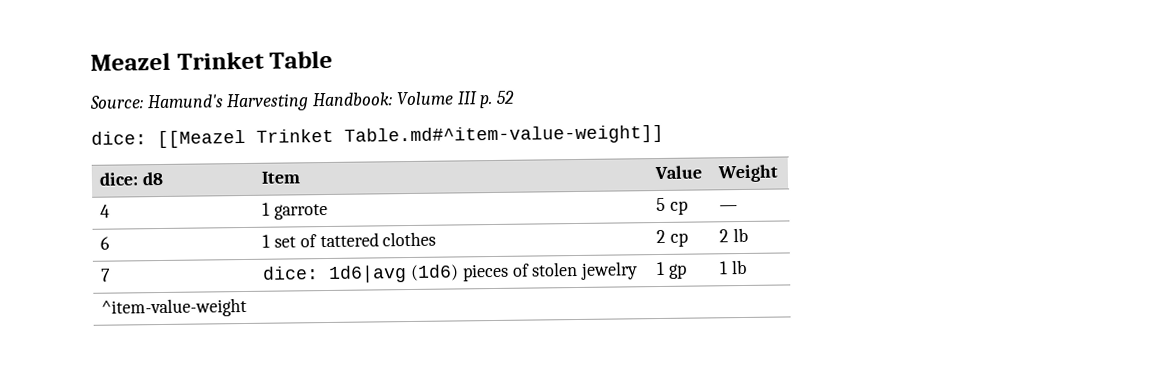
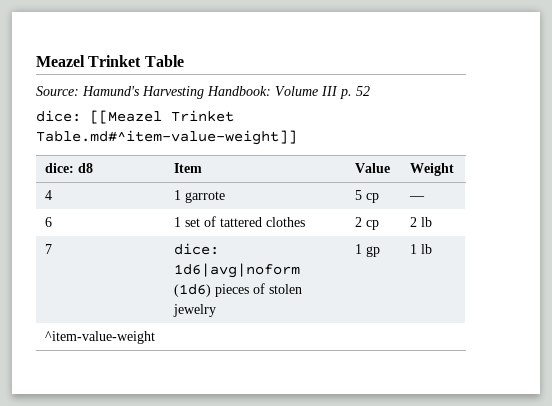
- 7 | dice: 1d6|avg (1d6) pieces of stolen jewelry | 1 gp | 1 lb
+ 7 | dice: 1d6|avg|noform (1d6) pieces of stolen jewelry | 1 gp | 1 lb

